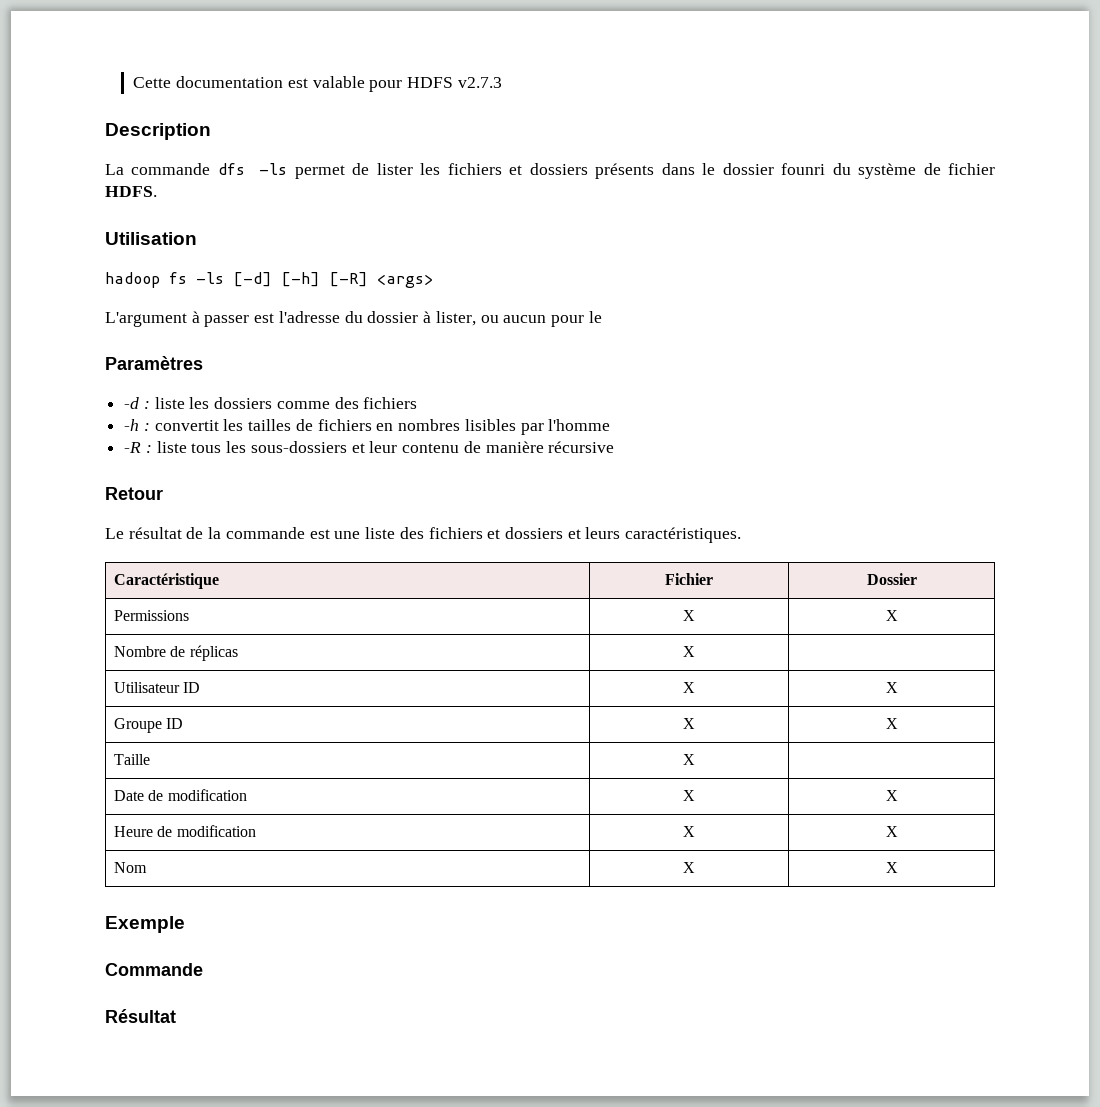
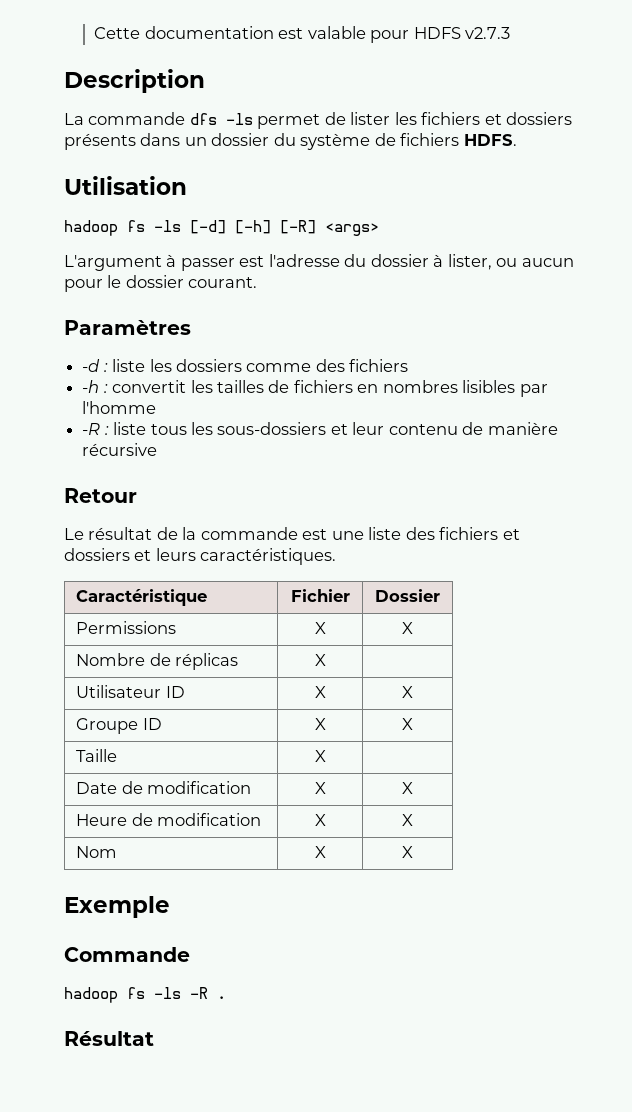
- La commande dfs -ls permet de lister les fichiers et dossiers présents dans le dossier founri du système de fichier HDFS.
+ La commande dfs -ls permet de lister les fichiers et dossiers présents dans un dossier du système de fichiers HDFS.
- L'argument à passer est l'adresse du dossier à lister, ou aucun pour le
+ L'argument à passer est l'adresse du dossier à lister, ou aucun pour le dossier courant.
+ hadoop fs -ls -R .

